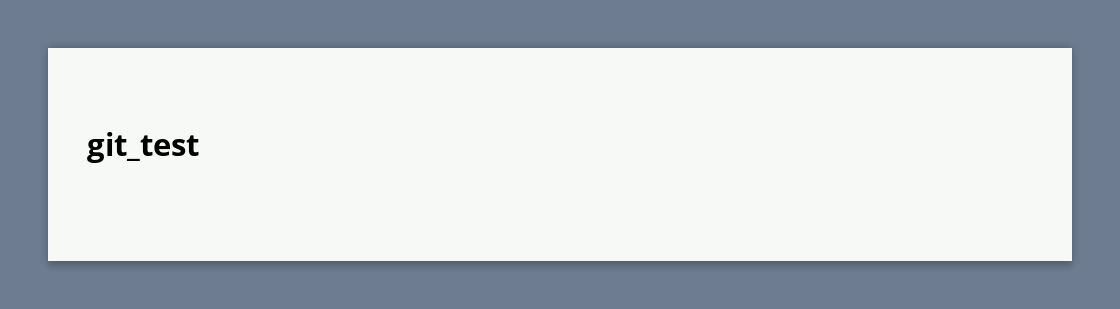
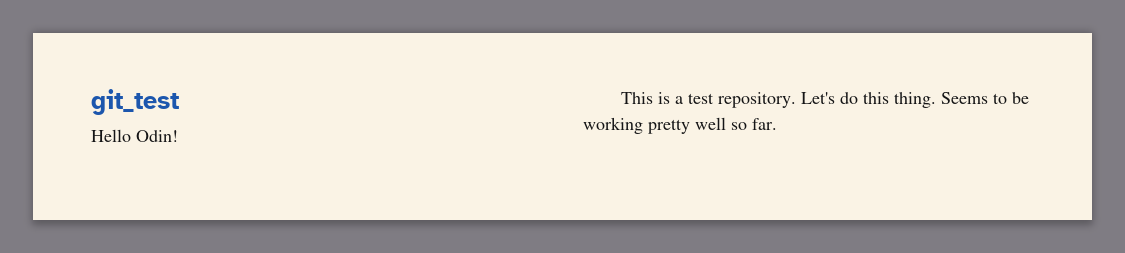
+ Hello Odin!
+ This is a test repository. Let's do this thing. Seems to be working pretty well so far.

